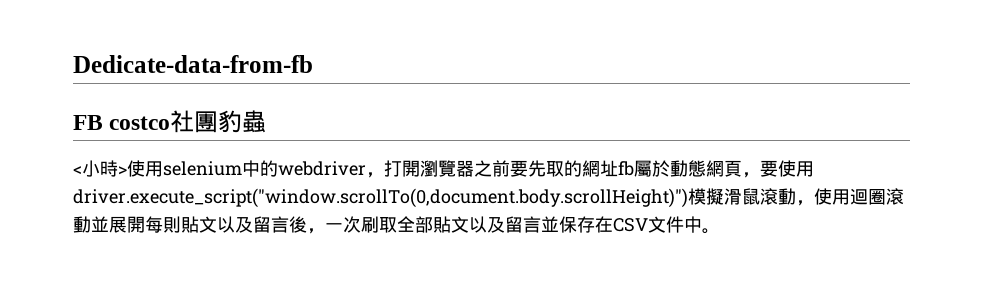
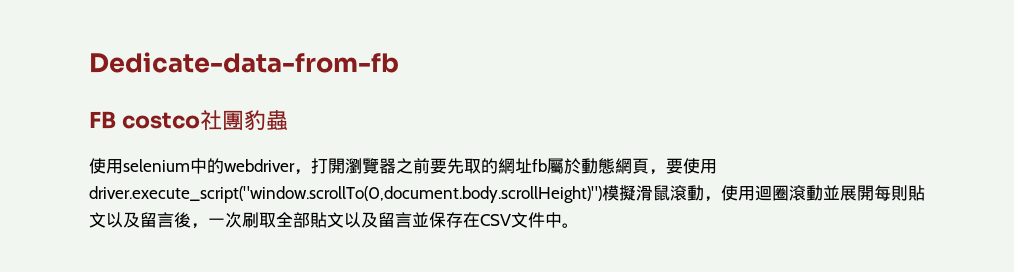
- <小時>使用selenium中的webdriver，打開瀏覽器之前要先取的網址fb屬於動態網頁，要使用driver.execute_script("window.scrollTo(0,document.body.scrollHeight)")模擬滑鼠滾動，使用迴圈滾動並展開每則貼文以及留言後，一次刷取全部貼文以及留言並保存在CSV文件中。
+ 使用selenium中的webdriver，打開瀏覽器之前要先取的網址fb屬於動態網頁，要使用driver.execute_script("window.scrollTo(0,document.body.scrollHeight)")模擬滑鼠滾動，使用迴圈滾動並展開每則貼文以及留言後，一次刷取全部貼文以及留言並保存在CSV文件中。

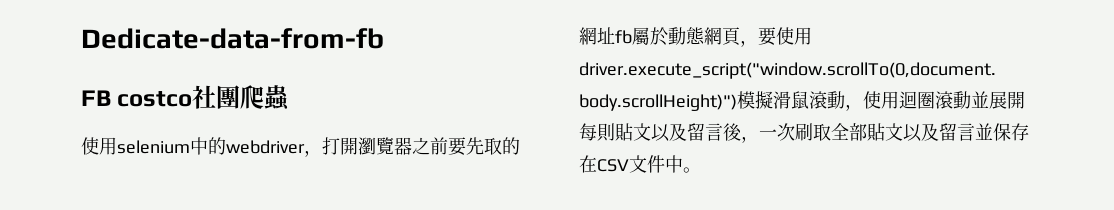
- FB costco社團豹蟲
+ FB costco社團爬蟲

